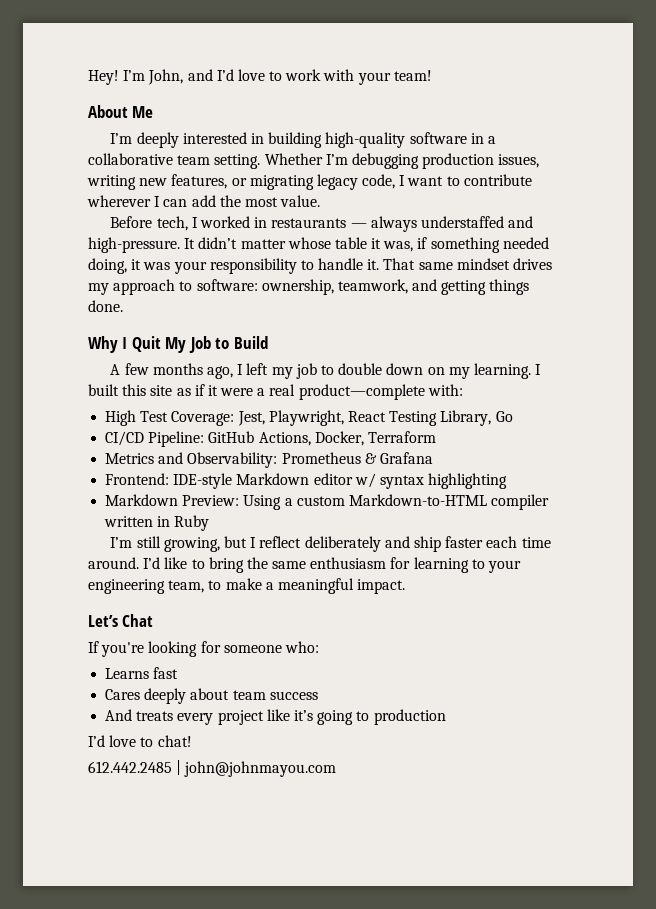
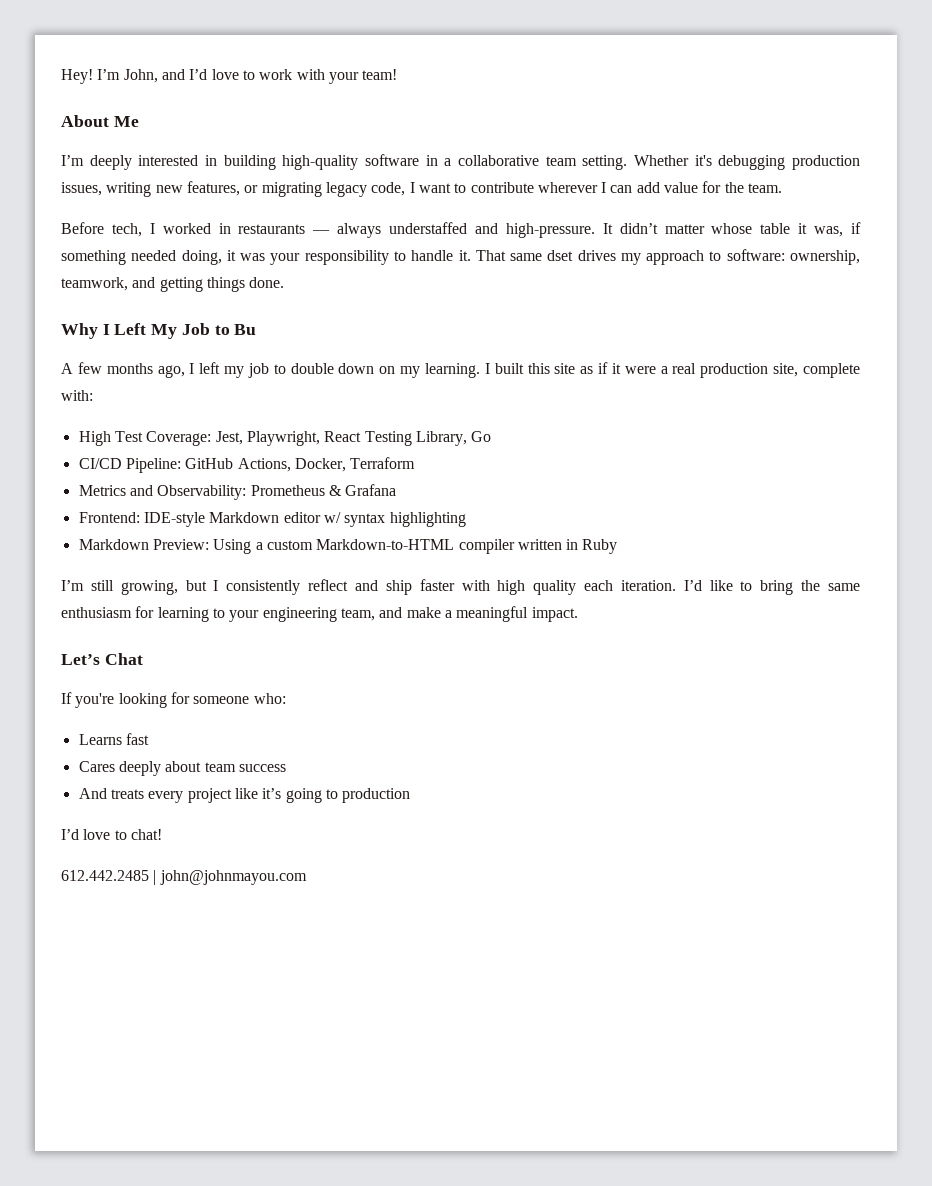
- Whether I’m debugging production issues, writing new features, or migrating legacy code, I want to contribute wherever I can add the most value.
+ Whether it's debugging production issues, writing new features, or migrating legacy code, I want to contribute wherever I can add value for the team.
- That same mindset drives my approach to software: ownership, teamwork, and getting things done.
+ That same dset drives my approach to software: ownership, teamwork, and getting things done.
- Why I Quit My Job to Build
+ Why I Left My Job to Bu
- I built this site as if it were a real product—complete with:
+ I built this site as if it were a real production site, complete with:
- I’m still growing, but I reflect deliberately and ship faster each time around.
+ I’m still growing, but I consistently reflect and ship faster with high quality each iteration.
- I’d like to bring the same enthusiasm for learning to your engineering team, to make a meaningful impact.
+ I’d like to bring the same enthusiasm for learning to your engineering team, and make a meaningful impact.

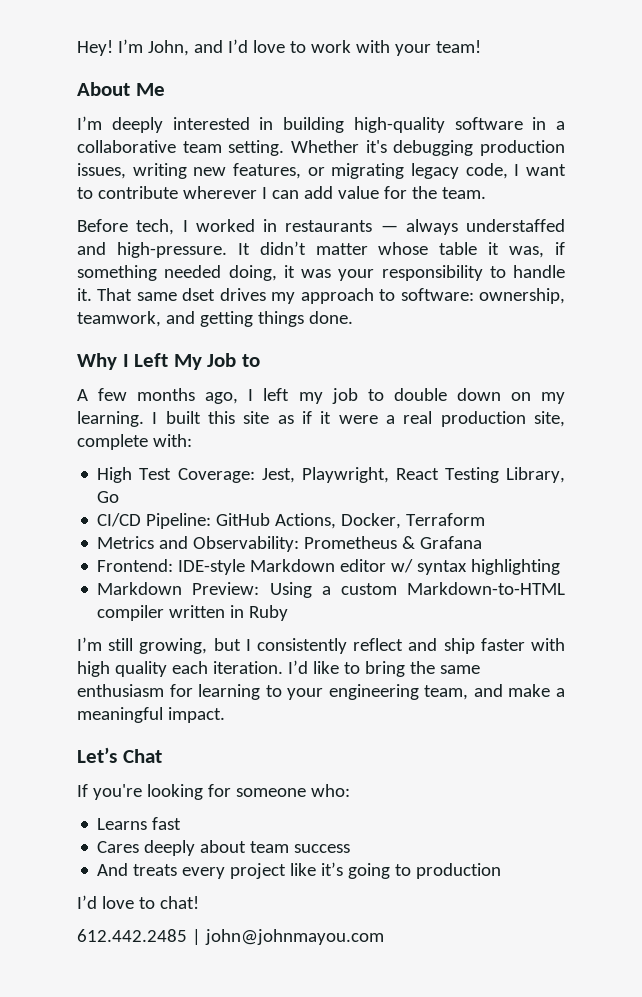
- Why I Left My Job to Bu
+ Why I Left My Job to

